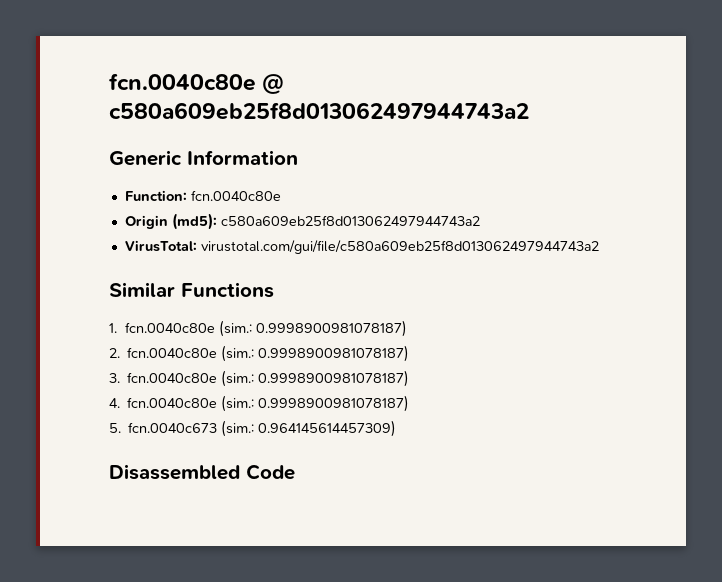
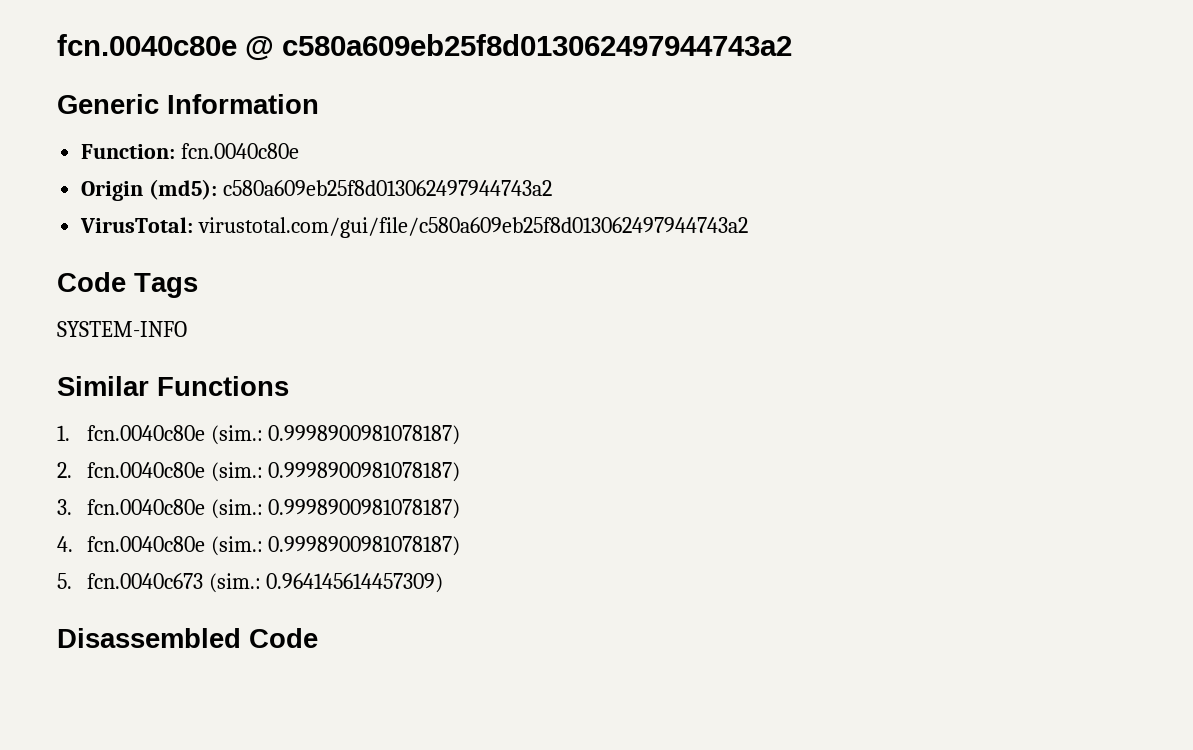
+ Code Tags
+ SYSTEM-INFO

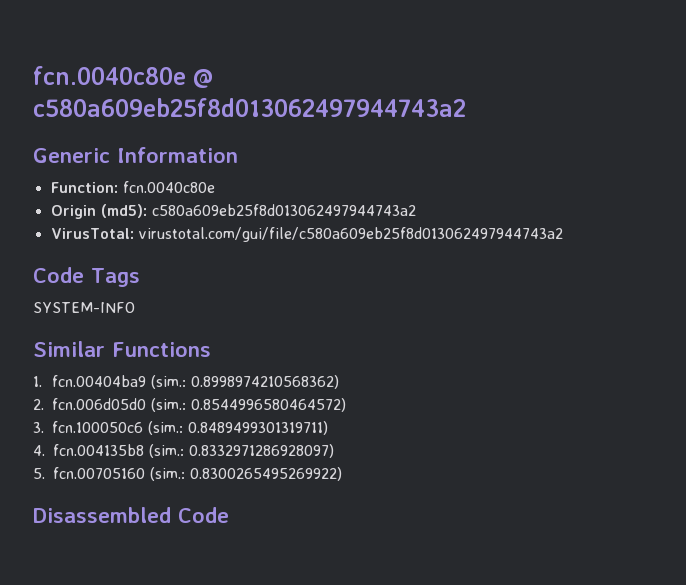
- 1. fcn.0040c80e (sim.: 0.9998900981078187)
- 2. fcn.0040c80e (sim.: 0.9998900981078187)
- 3. fcn.0040c80e (sim.: 0.9998900981078187)
- 4. fcn.0040c80e (sim.: 0.9998900981078187)
- 5. fcn.0040c673 (sim.: 0.964145614457309)
+ 1. fcn.00404ba9 (sim.: 0.8998974210568362)
+ 2. fcn.006d05d0 (sim.: 0.8544996580464572)
+ 3. fcn.100050c6 (sim.: 0.8489499301319711)
+ 4. fcn.004135b8 (sim.: 0.8332971286928097)
+ 5. fcn.00705160 (sim.: 0.8300265495269922)

